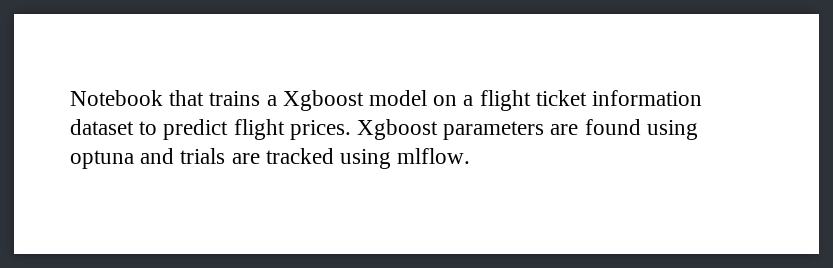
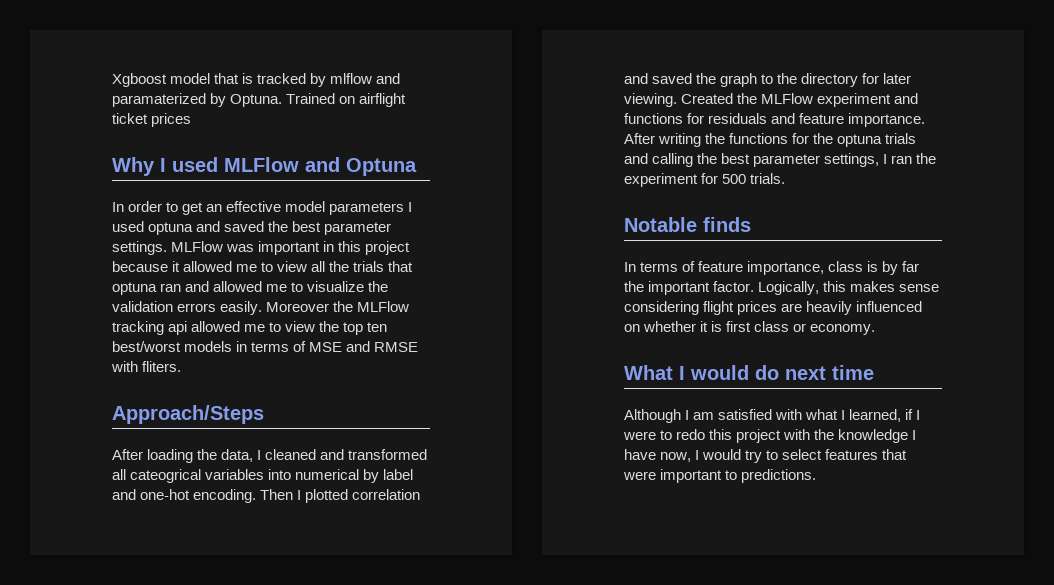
- Notebook that trains a Xgboost model on a flight ticket information dataset to predict flight prices. Xgboost parameters are found using optuna and trials are tracked using mlflow.
+ Xgboost model that is tracked by mlflow and paramaterized by Optuna. Trained on airflight ticket prices
+ Why I used MLFlow and Optuna
+ In order to get an effective model parameters I used optuna and saved the best parameter settings. MLFlow was important in this project because it allowed me to view all the trials that optuna ran and allowed me to visualize the validation errors easily. Moreover the MLFlow tracking api allowed me to view the top ten best/worst models in terms of MSE and RMSE with fliters.
+ Approach/Steps
+ After loading the data, I cleaned and transformed all cateogrical variables into numerical by label and one-hot encoding. Then I plotted correlation and saved the graph to the directory for later viewing. Created the MLFlow experiment and functions for residuals and feature importance. After writing the functions for the optuna trials and calling the best parameter settings, I ran the experiment for 500 trials.
+ Notable finds
+ In terms of feature importance, class is by far the important factor. Logically, this makes sense considering flight prices are heavily influenced on whether it is first class or economy.
+ What I would do next time
+ Although I am satisfied with what I learned, if I were to redo this project with the knowledge I have now, I would try to select features that were important to predictions.

